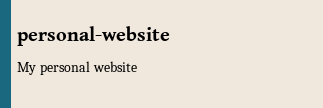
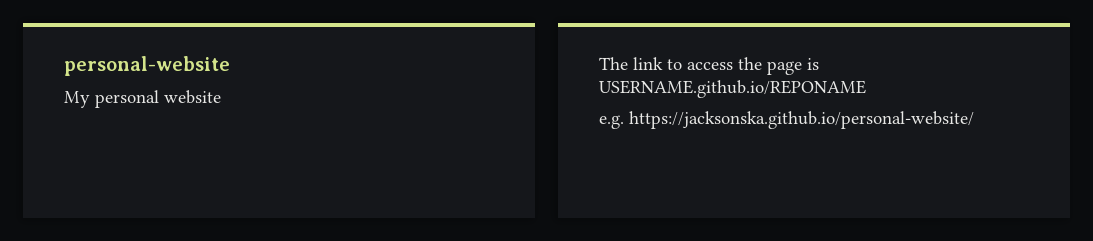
+ The link to access the page is USERNAME.github.io/REPONAME
+ e.g. https://jacksonska.github.io/personal-website/

